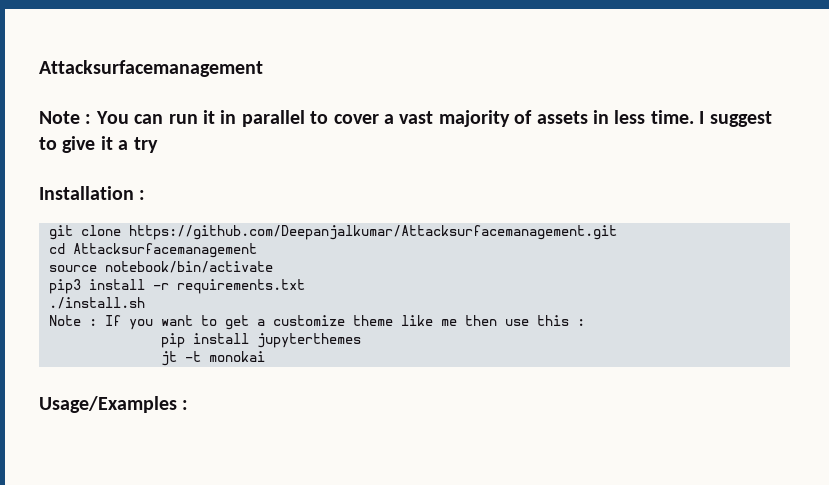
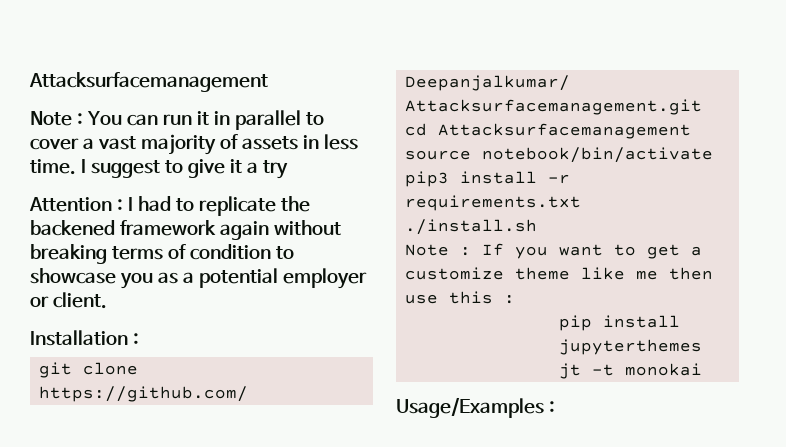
+ Attention : I had to replicate the backened framework again without breaking terms of condition to showcase you as a potential employer or client.

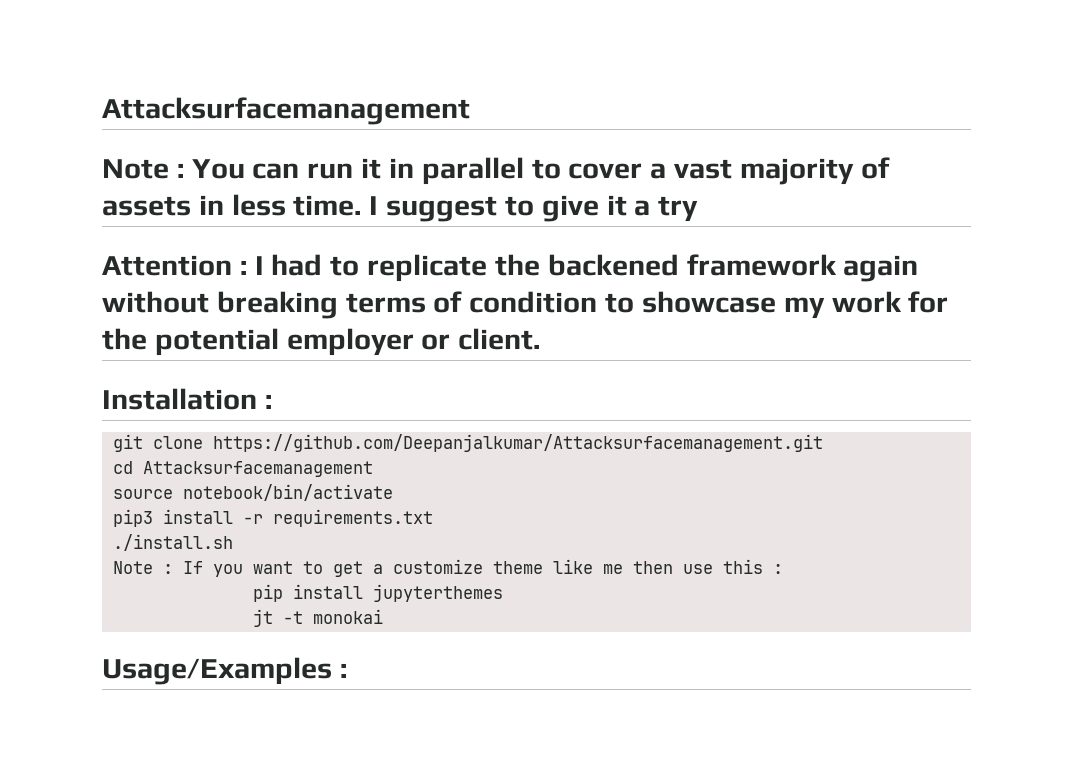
- Attention : I had to replicate the backened framework again without breaking terms of condition to showcase you as a potential employer or client.
+ Attention : I had to replicate the backened framework again without breaking terms of condition to showcase my work for the potential employer or client.

